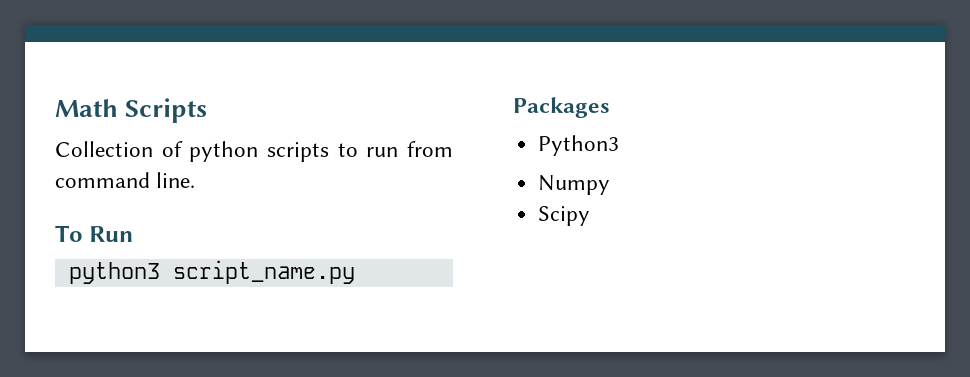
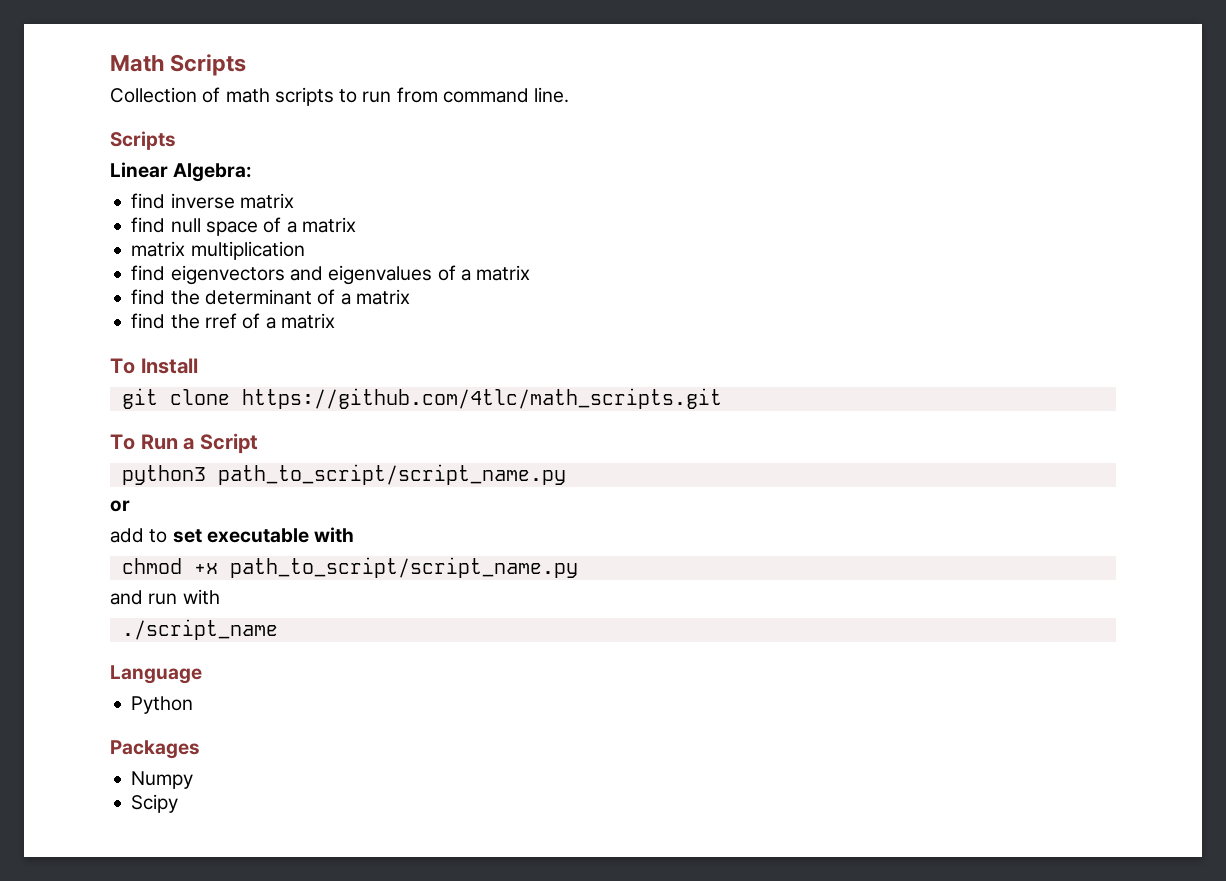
- Collection of python scripts to run from command line.
+ Collection of math scripts to run from command line.
+ Scripts
+ Linear Algebra:
+ find inverse matrix
+ find null space of a matrix
+ matrix multiplication
+ find eigenvectors and eigenvalues of a matrix
+ find the determinant of a matrix
+ find the rref of a matrix
+ To Install
+ git clone https://github.com/4tlc/math_scripts.git
- To Run
+ To Run a Script
- python3 script_name.py
+ python3 path_to_script/script_name.py
+ or
+ add to set executable with
+ chmod +x path_to_script/script_name.py
+ and run with
+ ./script_name
+ Language
+ Python
- Python3

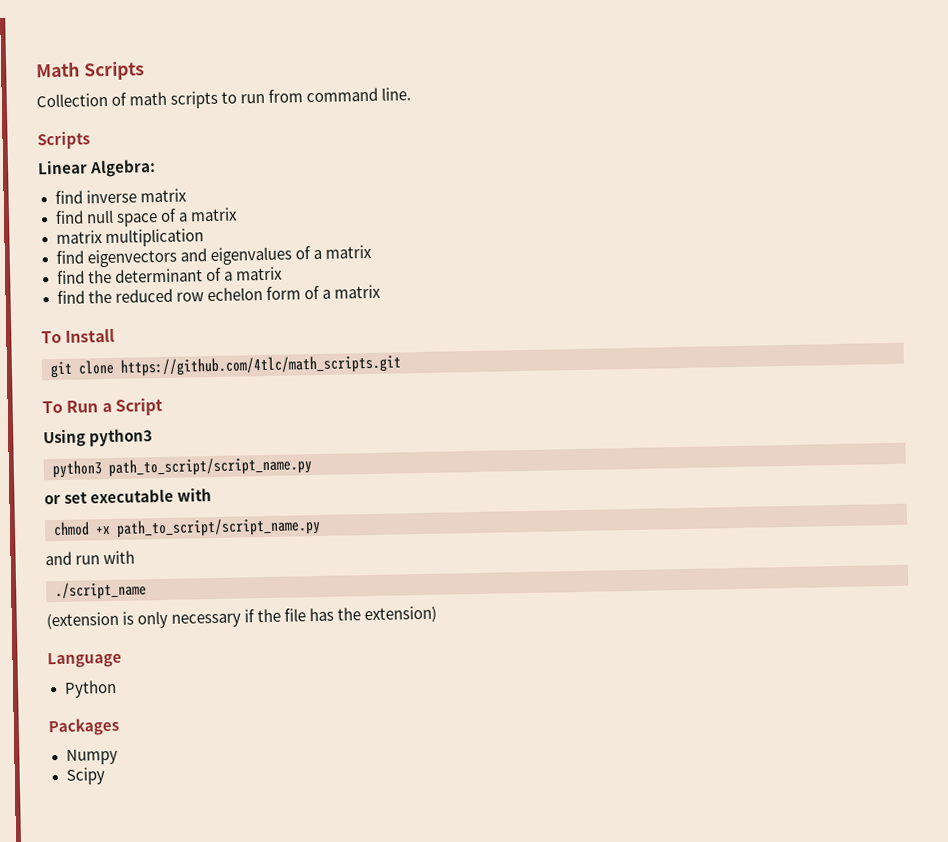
- find the rref of a matrix
+ find the reduced row echelon form of a matrix
+ Using python3
- or
- add to set executable with
+ or set executable with
+ (extension is only necessary if the file has the extension)

